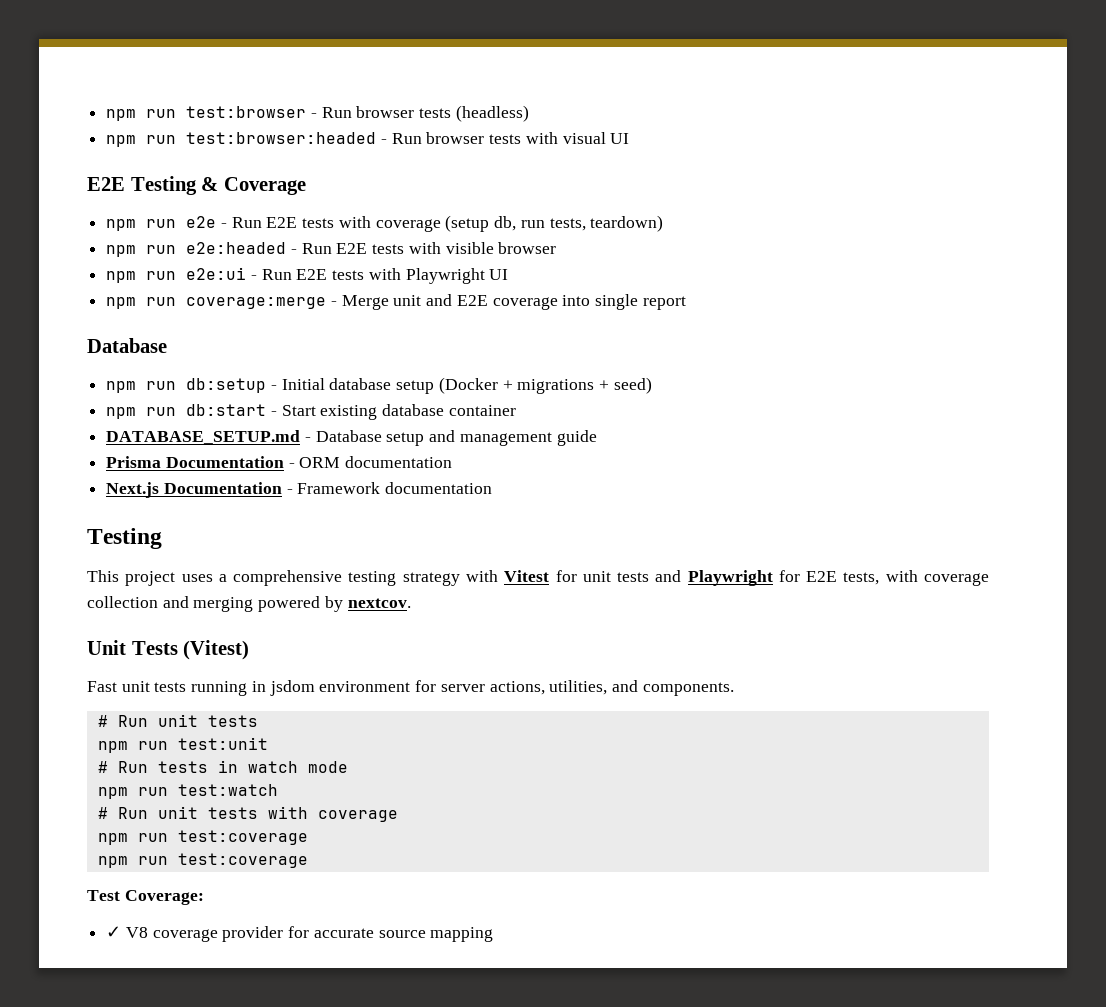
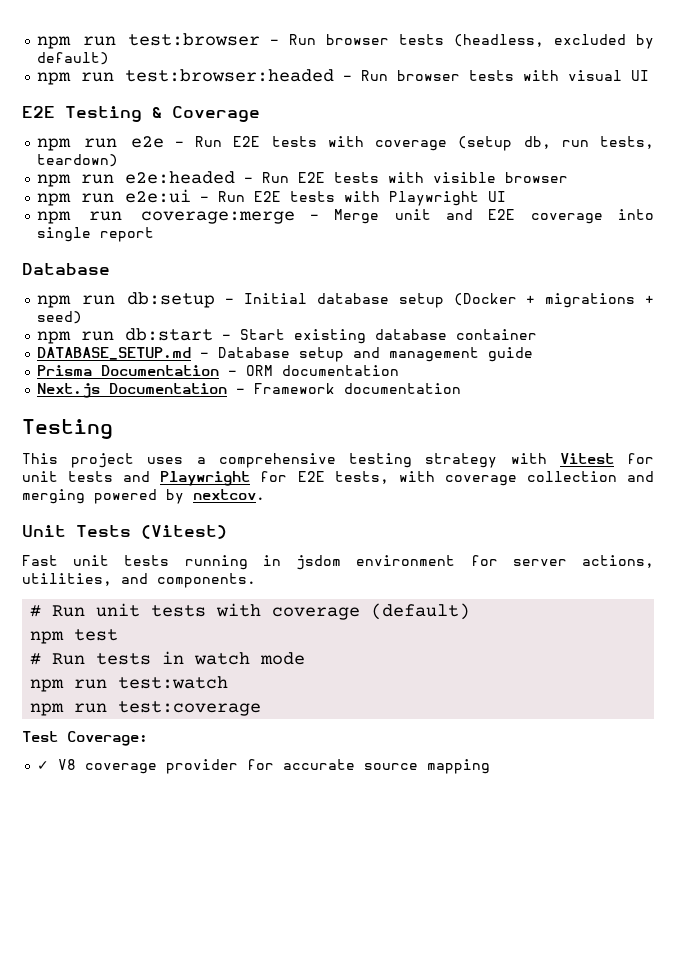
- npm run test:browser - Run browser tests (headless)
+ npm run test:browser - Run browser tests (headless, excluded by default)
  Fast unit tests running in jsdom environment for server actions, utilities, and components.
- # Run unit tests
- npm run test:unit
+ # Run unit tests with coverage (default)
+ npm test
- # Run unit tests with coverage
- npm run test:coverage

